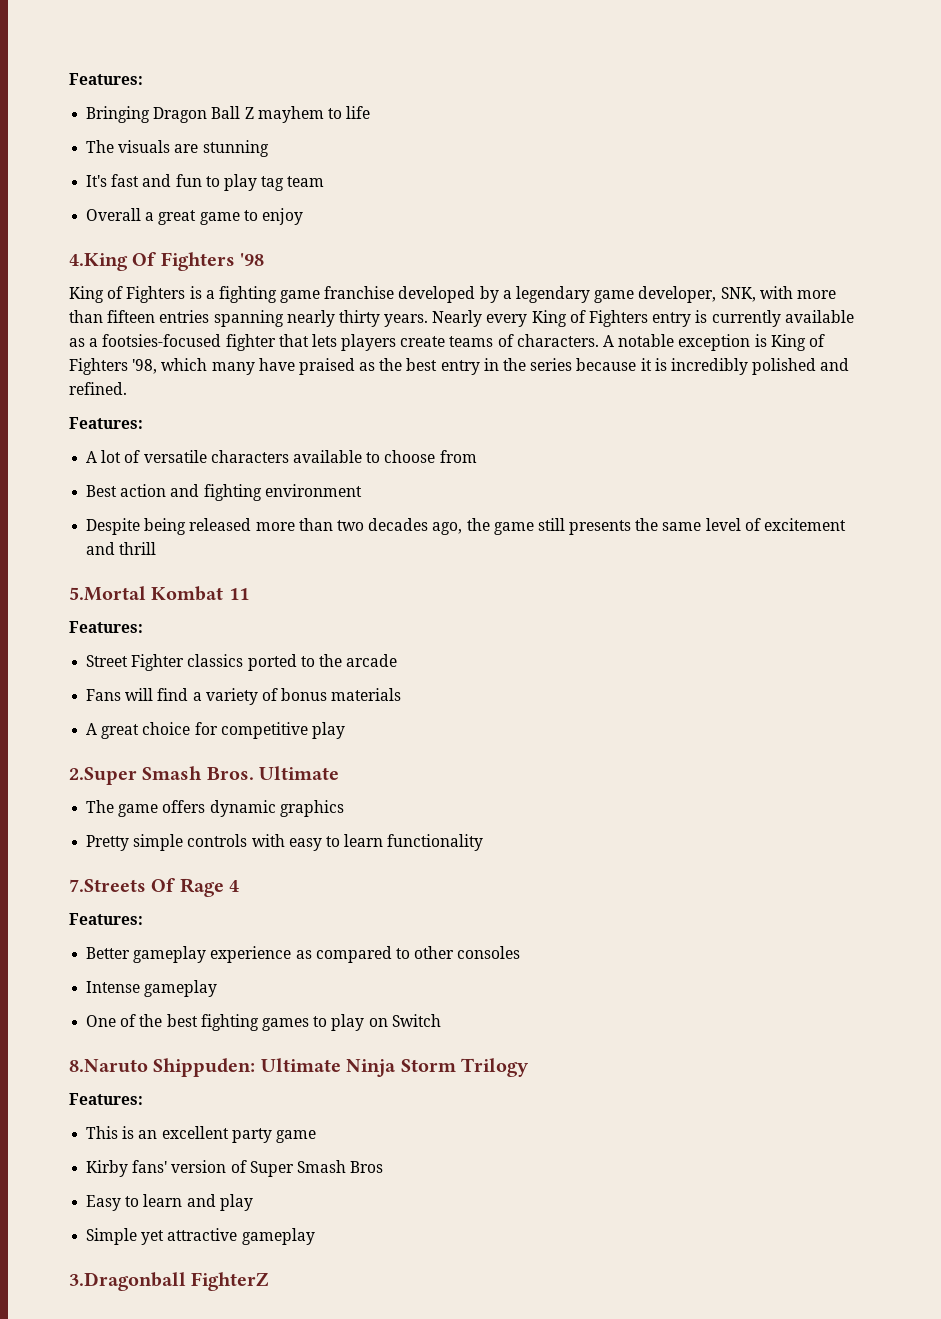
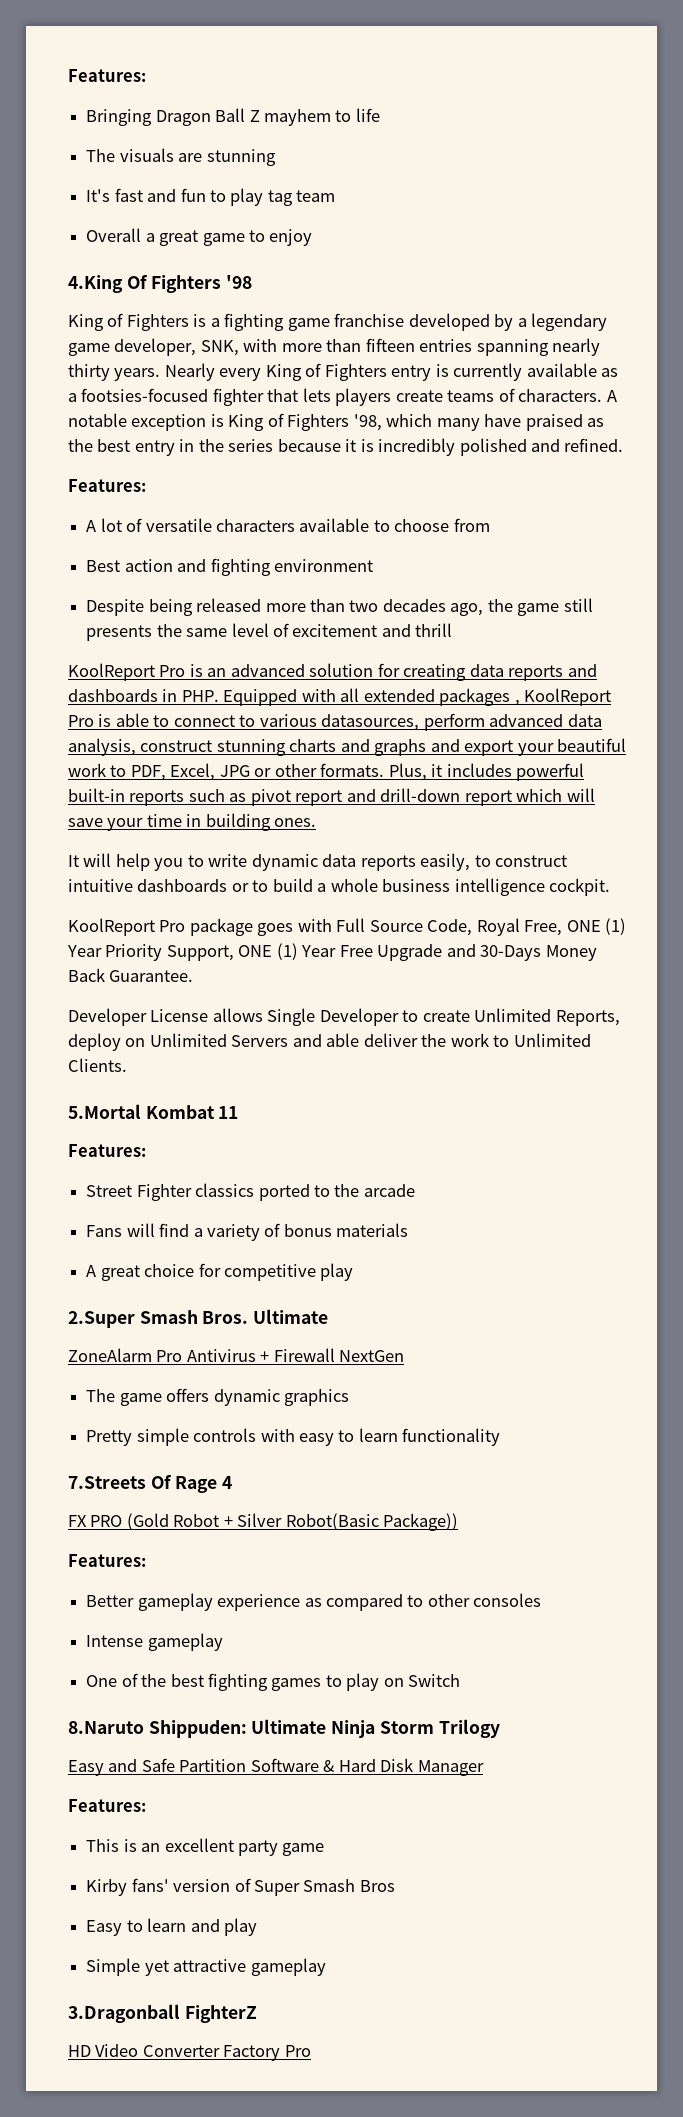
+ KoolReport Pro is an advanced solution for creating data reports and dashboards in PHP. Equipped with all extended packages , KoolReport Pro is able to connect to various datasources, perform advanced data analysis, construct stunning charts and graphs and export your beautiful work to PDF, Excel, JPG or other formats. Plus, it includes powerful built-in reports such as pivot report and drill-down report which will save your time in building ones.
+ It will help you to write dynamic data reports easily, to construct intuitive dashboards or to build a whole business intelligence cockpit.
+ KoolReport Pro package goes with Full Source Code, Royal Free, ONE (1) Year Priority Support, ONE (1) Year Free Upgrade and 30-Days Money Back Guarantee.
+ Developer License allows Single Developer to create Unlimited Reports, deploy on Unlimited Servers and able deliver the work to Unlimited Clients.
+ ZoneAlarm Pro Antivirus + Firewall NextGen
+ FX PRO (Gold Robot + Silver Robot(Basic Package))
+ Easy and Safe Partition Software & Hard Disk Manager
+ HD Video Converter Factory Pro

